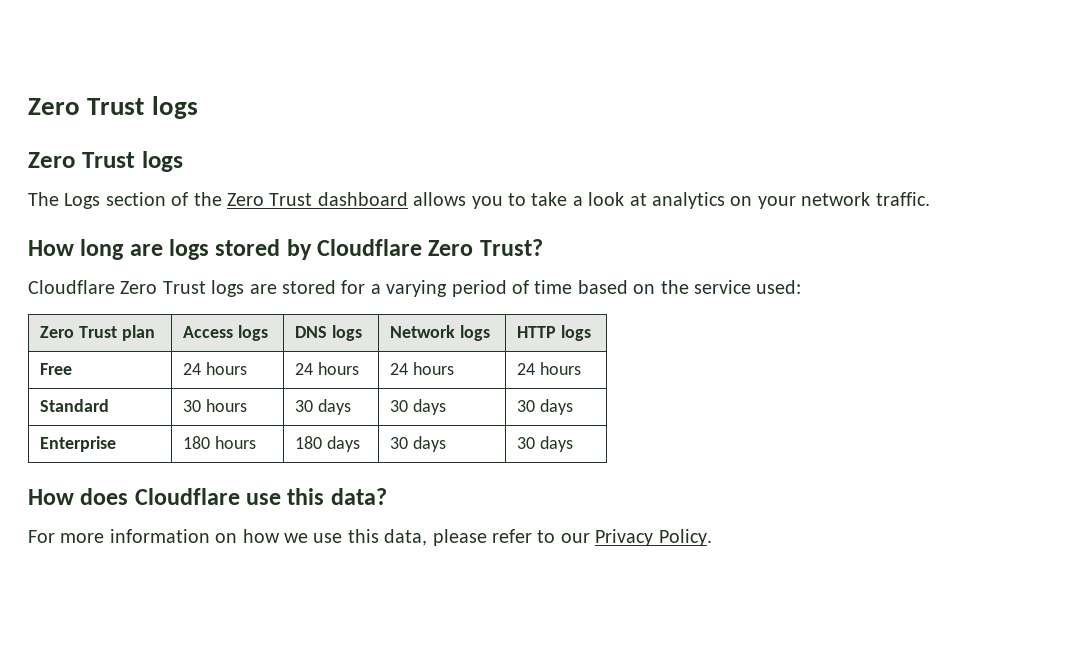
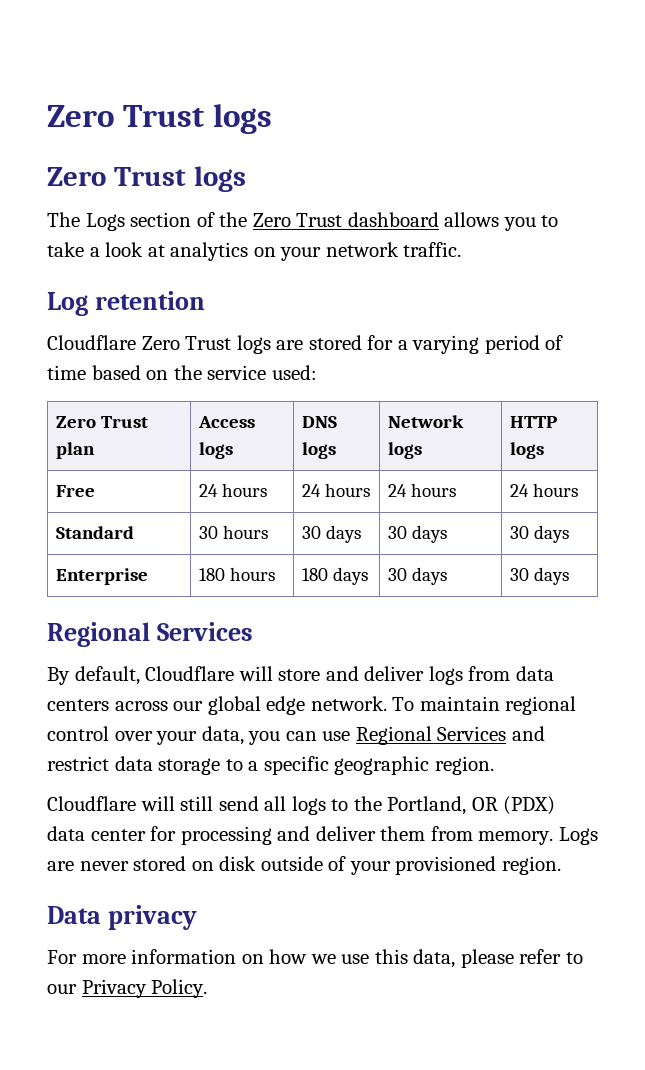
- How long are logs stored by Cloudflare Zero Trust?
+ Log retention
  Enterprise | 180 hours | 180 days | 30 days | 30 days
- How does Cloudflare use this data?
+ Regional Services
+ By default, Cloudflare will store and deliver logs from data centers across our global edge network. To maintain regional control over your data, you can use Regional Services and restrict data storage to a specific geographic region.
+ Cloudflare will still send all logs to the Portland, OR (PDX) data center for processing and deliver them from memory. Logs are never stored on disk outside of your provisioned region.
+ Data privacy

